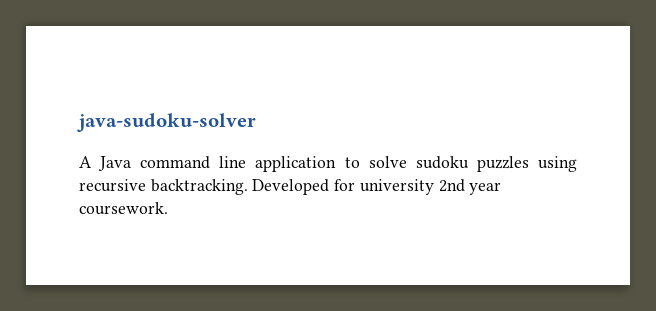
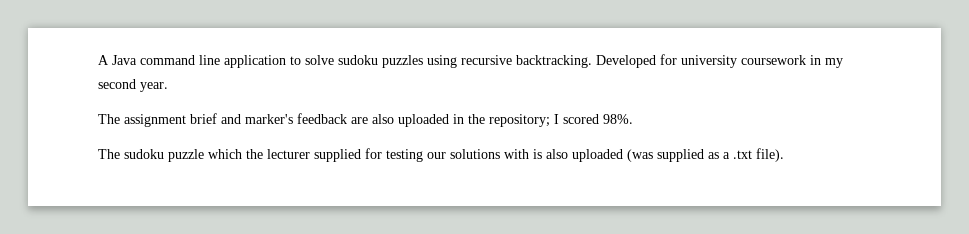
- java-sudoku-solver
- Developed for university 2nd year coursework.
+ Developed for university coursework in my second year.
+ The assignment brief and marker's feedback are also uploaded in the repository; I scored 98%.
+ The sudoku puzzle which the lecturer supplied for testing our solutions with is also uploaded (was supplied as a .txt file).

